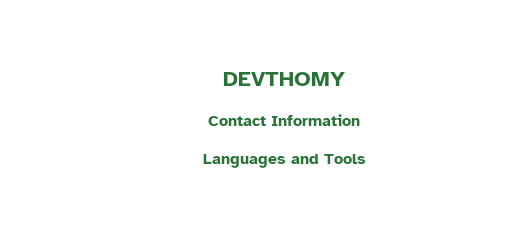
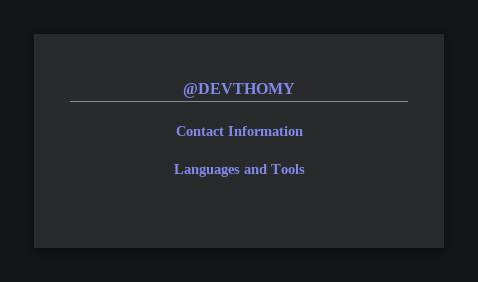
- DEVTHOMY
+ @DEVTHOMY

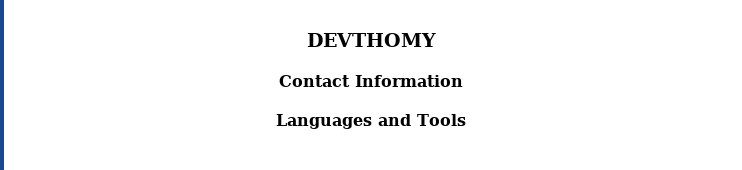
- @DEVTHOMY
+ DEVTHOMY

